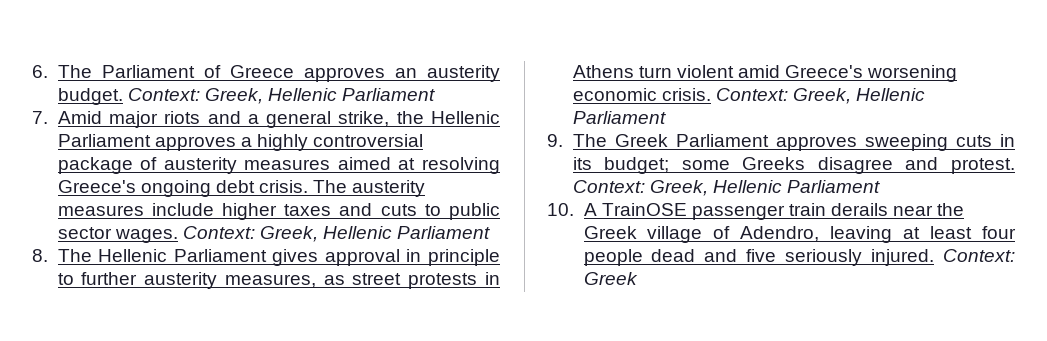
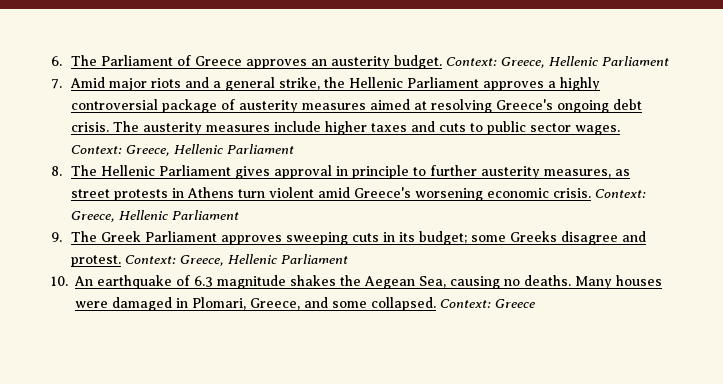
- 6. The Parliament of Greece approves an austerity budget. Context: Greek, Hellenic Parliament
+ 6. The Parliament of Greece approves an austerity budget. Context: Greece, Hellenic Parliament
- The austerity measures include higher taxes and cuts to public sector wages. Context: Greek, Hellenic Parliament
+ The austerity measures include higher taxes and cuts to public sector wages. Context: Greece, Hellenic Parliament
- 8. The Hellenic Parliament gives approval in principle to further austerity measures, as street protests in Athens turn violent amid Greece's worsening economic crisis. Context: Greek, Hellenic Parliament
+ 8. The Hellenic Parliament gives approval in principle to further austerity measures, as street protests in Athens turn violent amid Greece's worsening economic crisis. Context: Greece, Hellenic Parliament
- 9. The Greek Parliament approves sweeping cuts in its budget; some Greeks disagree and protest. Context: Greek, Hellenic Parliament
+ 9. The Greek Parliament approves sweeping cuts in its budget; some Greeks disagree and protest. Context: Greece, Hellenic Parliament
- 10. A TrainOSE passenger train derails near the Greek village of Adendro, leaving at least four people dead and five seriously injured. Context: Greek
+ 10. An earthquake of 6.3 magnitude shakes the Aegean Sea, causing no deaths. Many houses were damaged in Plomari, Greece, and some collapsed. Context: Greece

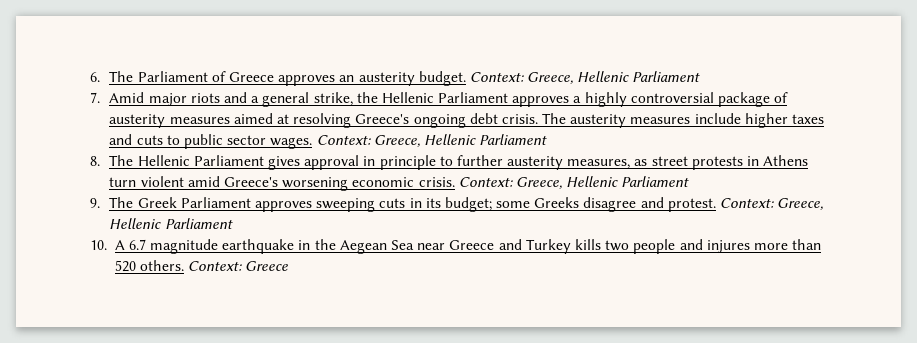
- 10. An earthquake of 6.3 magnitude shakes the Aegean Sea, causing no deaths. Many houses were damaged in Plomari, Greece, and some collapsed.
+ 10. A 6.7 magnitude earthquake in the Aegean Sea near Greece and Turkey kills two people and injures more than 520 others.

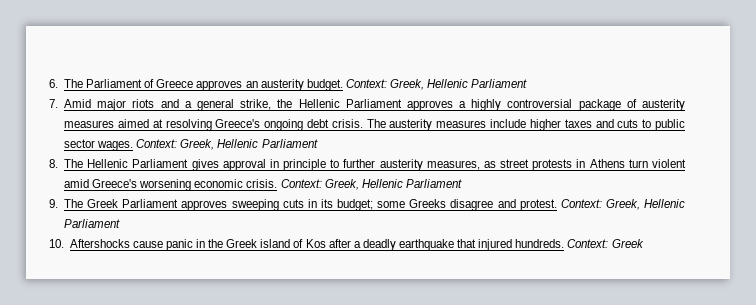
- 6. The Parliament of Greece approves an austerity budget. Context: Greece, Hellenic Parliament
+ 6. The Parliament of Greece approves an austerity budget. Context: Greek, Hellenic Parliament
- The austerity measures include higher taxes and cuts to public sector wages. Context: Greece, Hellenic Parliament
+ The austerity measures include higher taxes and cuts to public sector wages. Context: Greek, Hellenic Parliament
- 8. The Hellenic Parliament gives approval in principle to further austerity measures, as street protests in Athens turn violent amid Greece's worsening economic crisis. Context: Greece, Hellenic Parliament
+ 8. The Hellenic Parliament gives approval in principle to further austerity measures, as street protests in Athens turn violent amid Greece's worsening economic crisis. Context: Greek, Hellenic Parliament
- 9. The Greek Parliament approves sweeping cuts in its budget; some Greeks disagree and protest. Context: Greece, Hellenic Parliament
+ 9. The Greek Parliament approves sweeping cuts in its budget; some Greeks disagree and protest. Context: Greek, Hellenic Parliament
- 10. A 6.7 magnitude earthquake in the Aegean Sea near Greece and Turkey kills two people and injures more than 520 others. Context: Greece
+ 10. Aftershocks cause panic in the Greek island of Kos after a deadly earthquake that injured hundreds. Context: Greek

